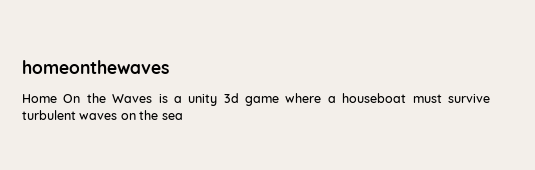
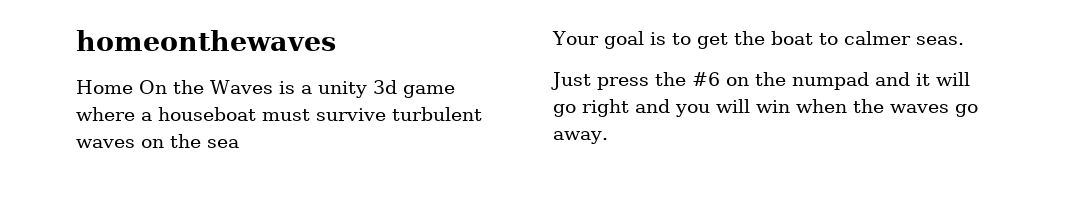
+ Your goal is to get the boat to calmer seas.
+ Just press the #6 on the numpad and it will go right and you will win when the waves go away.

